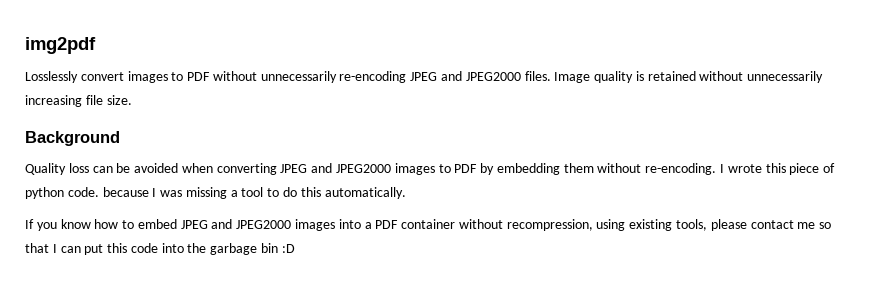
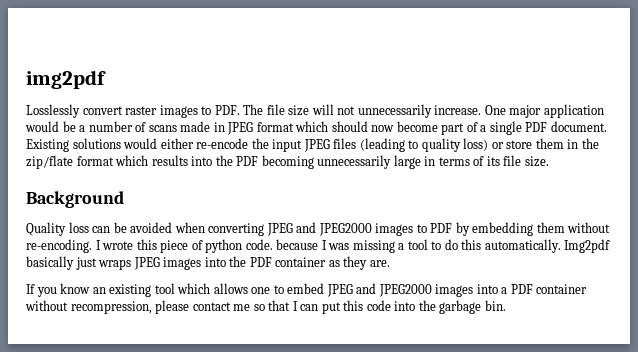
- Losslessly convert images to PDF without unnecessarily re-encoding JPEG and JPEG2000 files. Image quality is retained without unnecessarily increasing file size.
+ Losslessly convert raster images to PDF. The file size will not unnecessarily increase. One major application would be a number of scans made in JPEG format which should now become part of a single PDF document. Existing solutions would either re-encode the input JPEG files (leading to quality loss) or store them in the zip/flate format which results into the PDF becoming unnecessarily large in terms of its file size.
- I wrote this piece of python code. because I was missing a tool to do this automatically.
- If you know how to embed JPEG and JPEG2000 images into a PDF container without recompression, using existing tools, please contact me so that I can put this code into the garbage bin :D
+ I wrote this piece of python code. because I was missing a tool to do this automatically. Img2pdf basically just wraps JPEG images into the PDF container as they are.
+ If you know an existing tool which allows one to embed JPEG and JPEG2000 images into a PDF container without recompression, please contact me so that I can put this code into the garbage bin.

